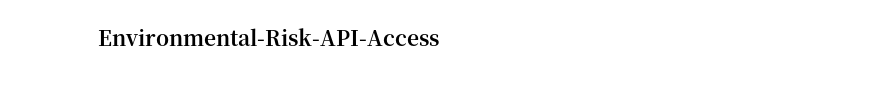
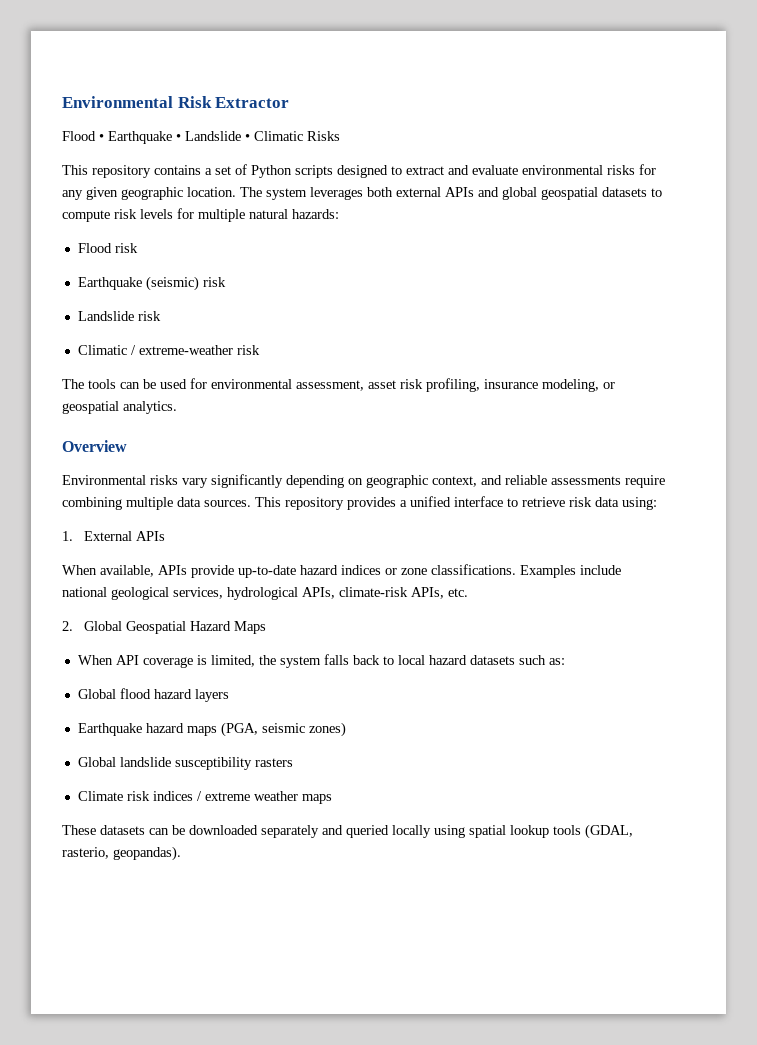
- Environmental-Risk-API-Access
+ Environmental Risk Extractor
+ Flood • Earthquake • Landslide • Climatic Risks
+ This repository contains a set of Python scripts designed to extract and evaluate environmental risks for any given geographic location. The system leverages both external APIs and global geospatial datasets to compute risk levels for multiple natural hazards:
+ Flood risk
+ Earthquake (seismic) risk
+ Landslide risk
+ Climatic / extreme-weather risk
+ The tools can be used for environmental assessment, asset risk profiling, insurance modeling, or geospatial analytics.
+ Overview
+ Environmental risks vary significantly depending on geographic context, and reliable assessments require combining multiple data sources. This repository provides a unified interface to retrieve risk data using:
+ 1. External APIs
+ When available, APIs provide up-to-date hazard indices or zone classifications. Examples include national geological services, hydrological APIs, climate-risk APIs, etc.
+ 2. Global Geospatial Hazard Maps
+ When API coverage is limited, the system falls back to local hazard datasets such as:
+ Global flood hazard layers
+ Earthquake hazard maps (PGA, seismic zones)
+ Global landslide susceptibility rasters
+ Climate risk indices / extreme weather maps
+ These datasets can be downloaded separately and queried locally using spatial lookup tools (GDAL, rasterio, geopandas).

